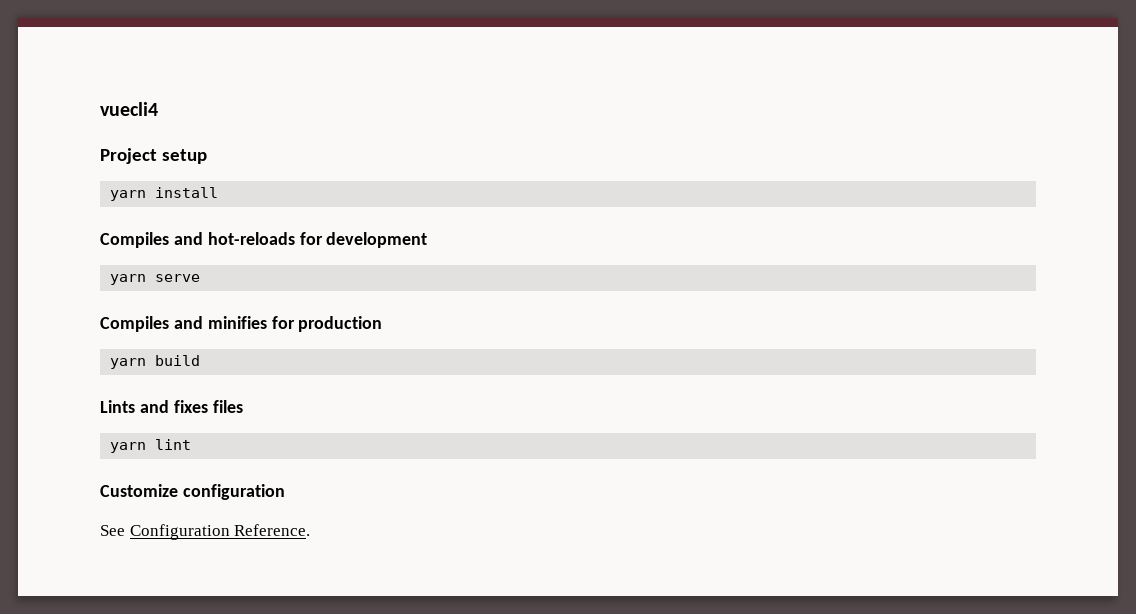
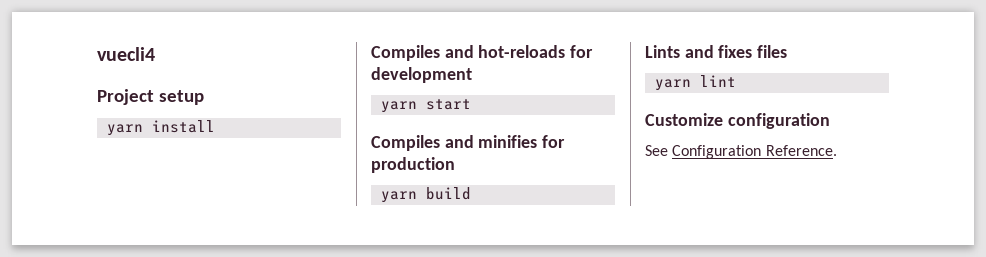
- yarn serve
+ yarn start

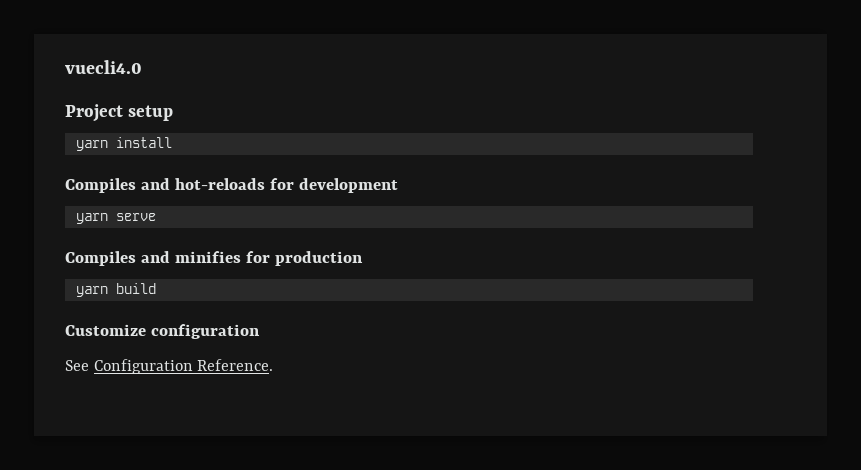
- vuecli4
+ vuecli4.0
- yarn start
+ yarn serve
- Lints and fixes files
- yarn lint

